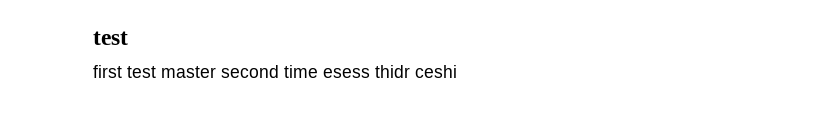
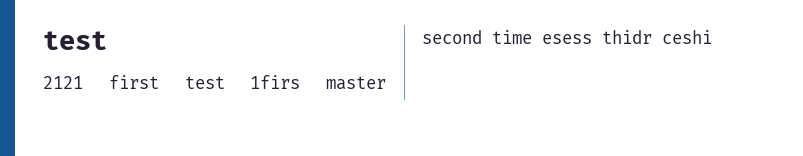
- first test master second time esess thidr ceshi
+ 2121 first test 1firs master second time esess thidr ceshi

